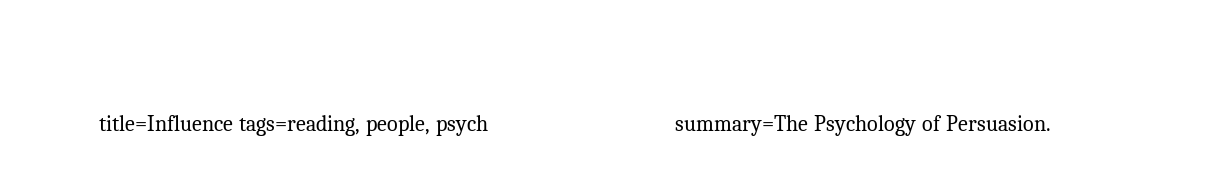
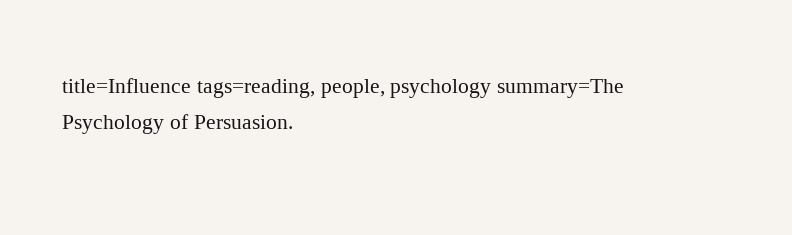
- title=Influence tags=reading, people, psych summary=The Psychology of Persuasion.
+ title=Influence tags=reading, people, psychology summary=The Psychology of Persuasion.

